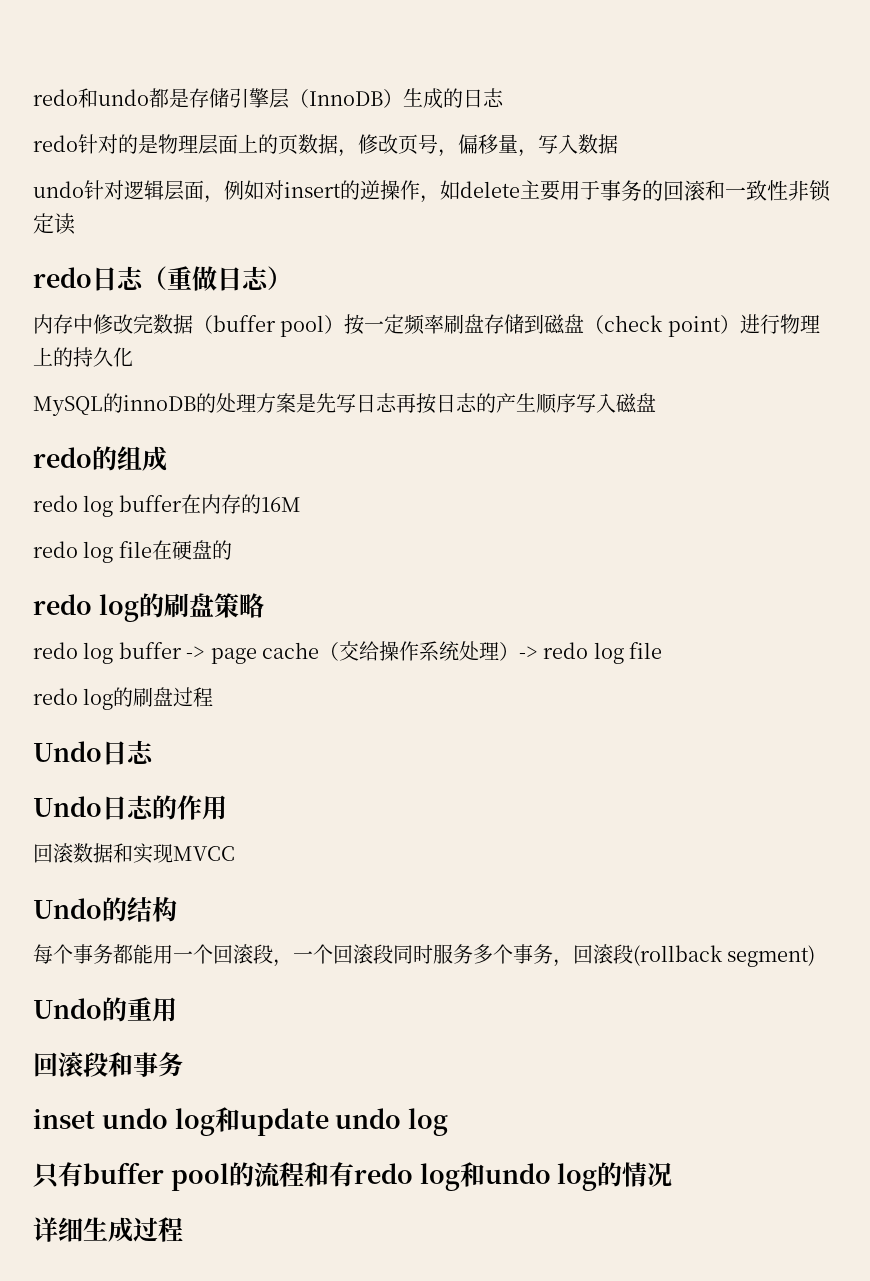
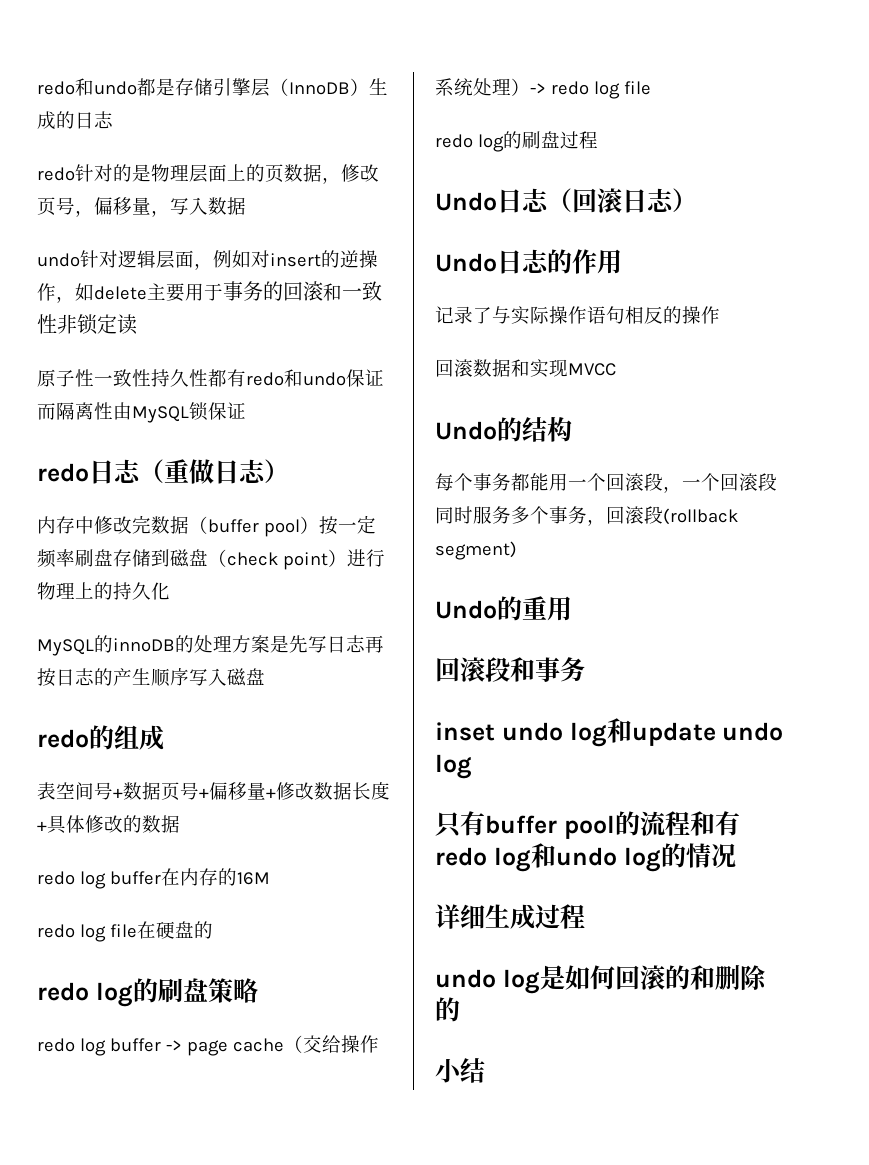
+ 原子性一致性持久性都有redo和undo保证而隔离性由MySQL锁保证
+ 表空间号+数据页号+偏移量+修改数据长度+具体修改的数据
  redo log的刷盘过程
- Undo日志
+ Undo日志（回滚日志）
+ 记录了与实际操作语句相反的操作
+ undo log是如何回滚的和删除的
+ 小结

